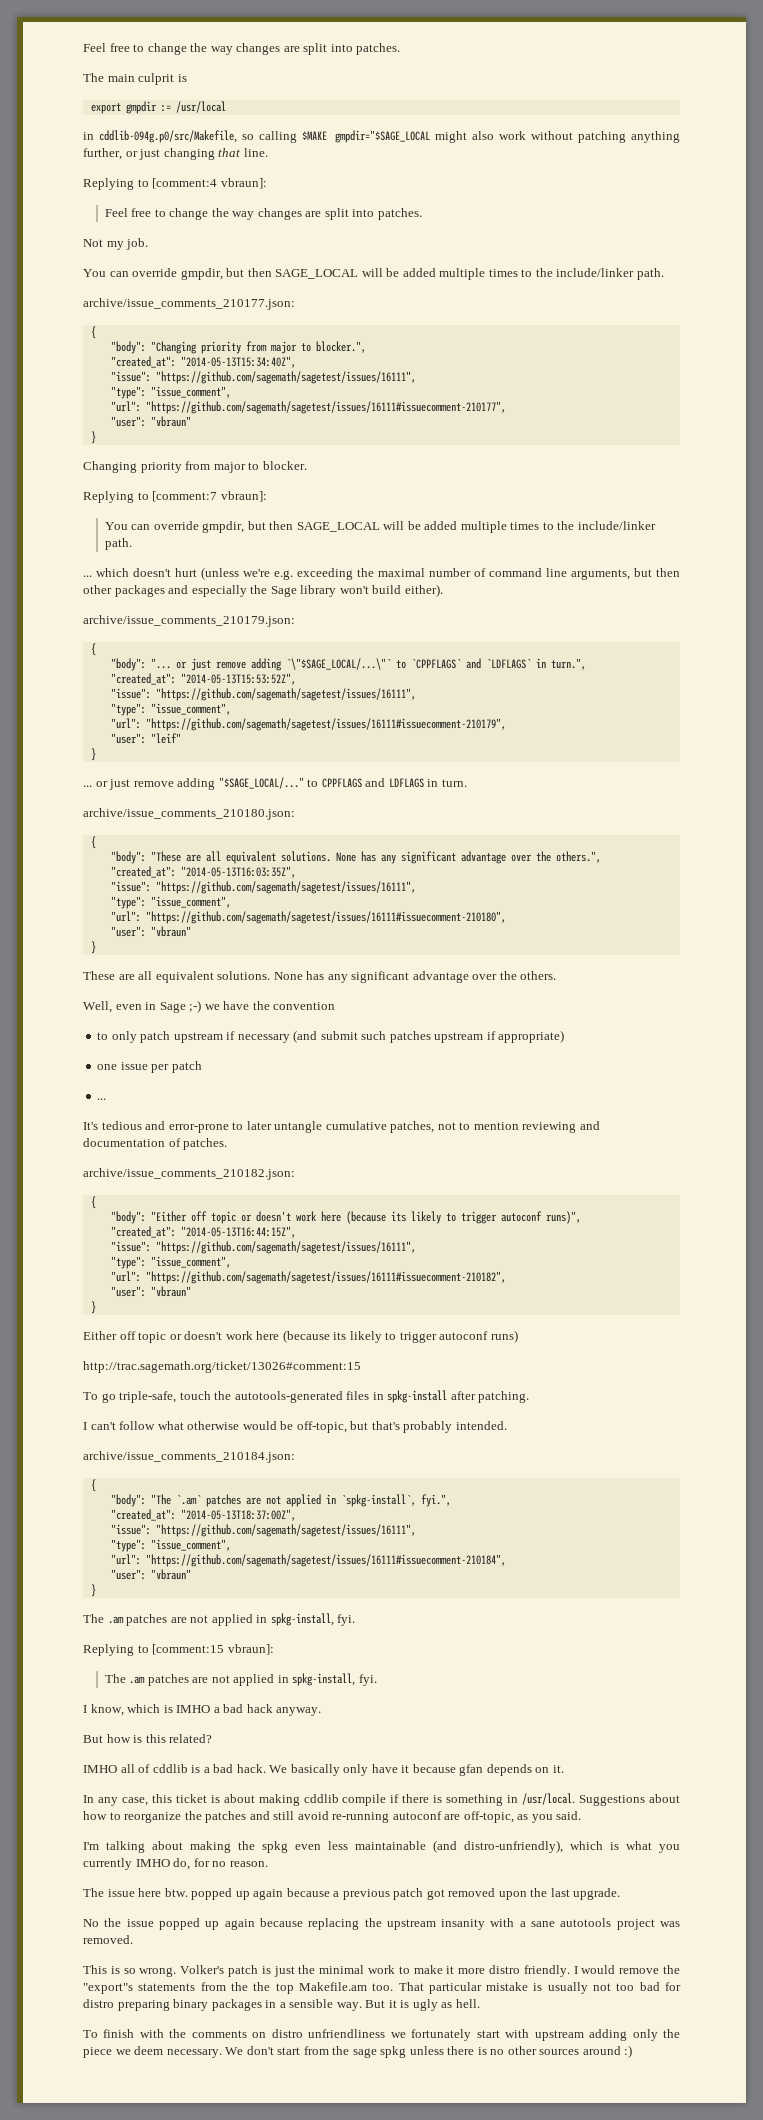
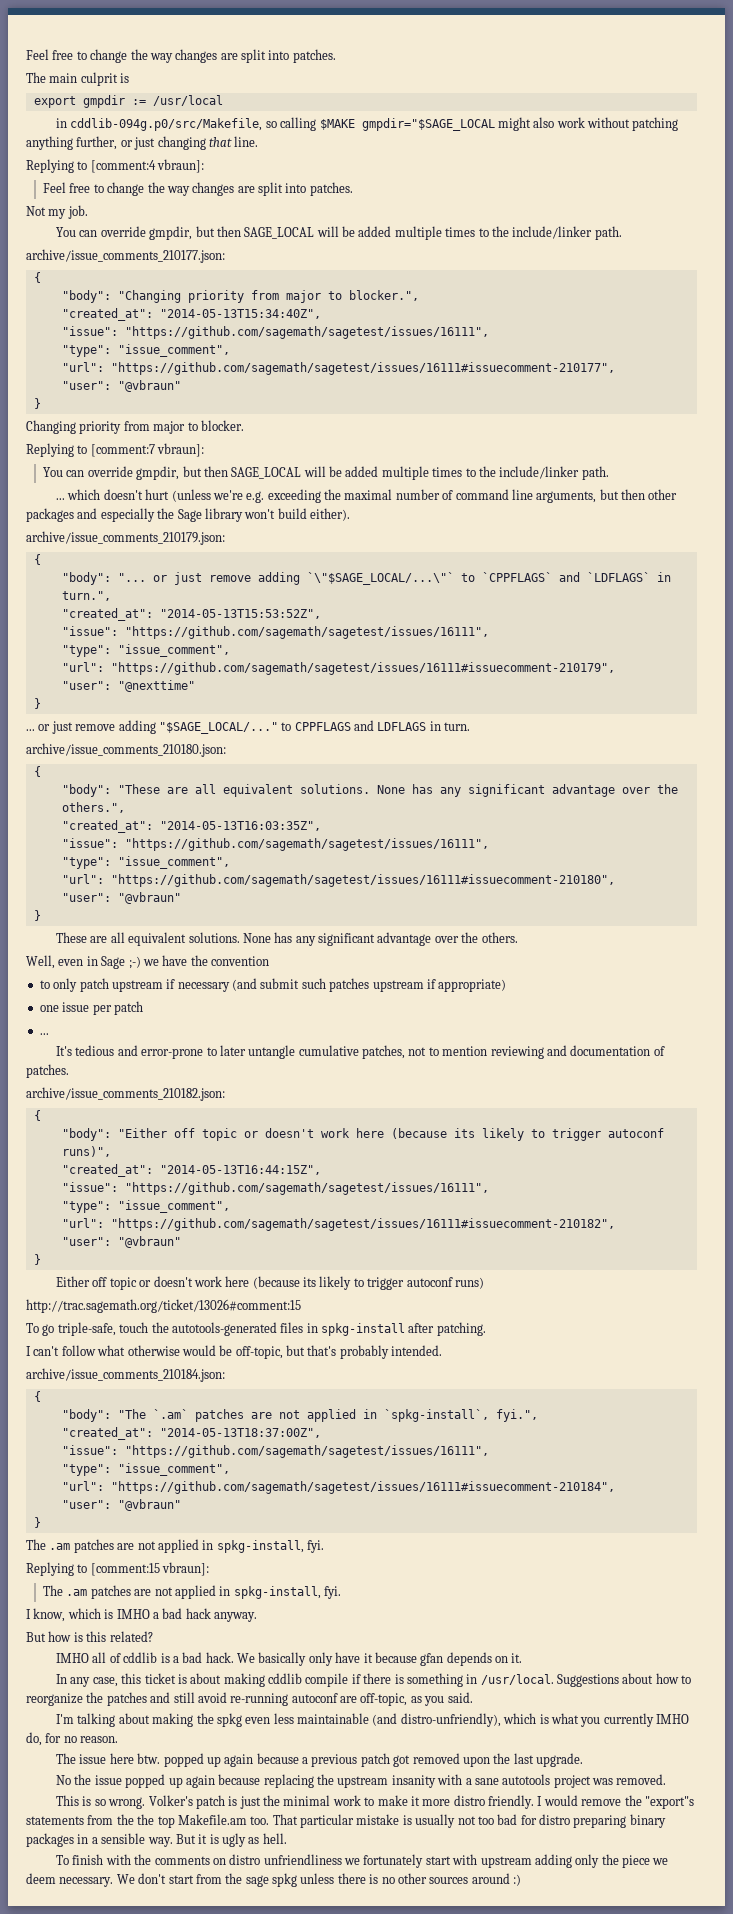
  "url": "https://github.com/sagemath/sagetest/issues/16111#issuecomment-210177",
- "user": "vbraun"
+ "user": "@vbraun"
- "user": "leif"
+ "user": "@nexttime"
  "url": "https://github.com/sagemath/sagetest/issues/16111#issuecomment-210180",
- "user": "vbraun"
+ "user": "@vbraun"
  "url": "https://github.com/sagemath/sagetest/issues/16111#issuecomment-210182",
- "user": "vbraun"
+ "user": "@vbraun"
  "url": "https://github.com/sagemath/sagetest/issues/16111#issuecomment-210184",
- "user": "vbraun"
+ "user": "@vbraun"

